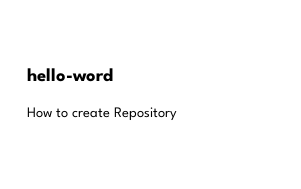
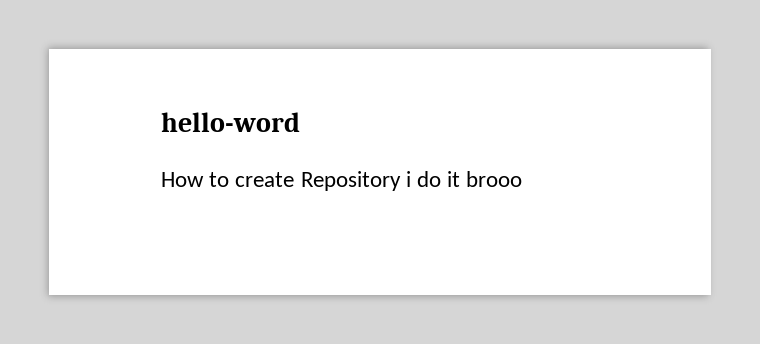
- How to create Repository
+ How to create Repository i do it brooo

